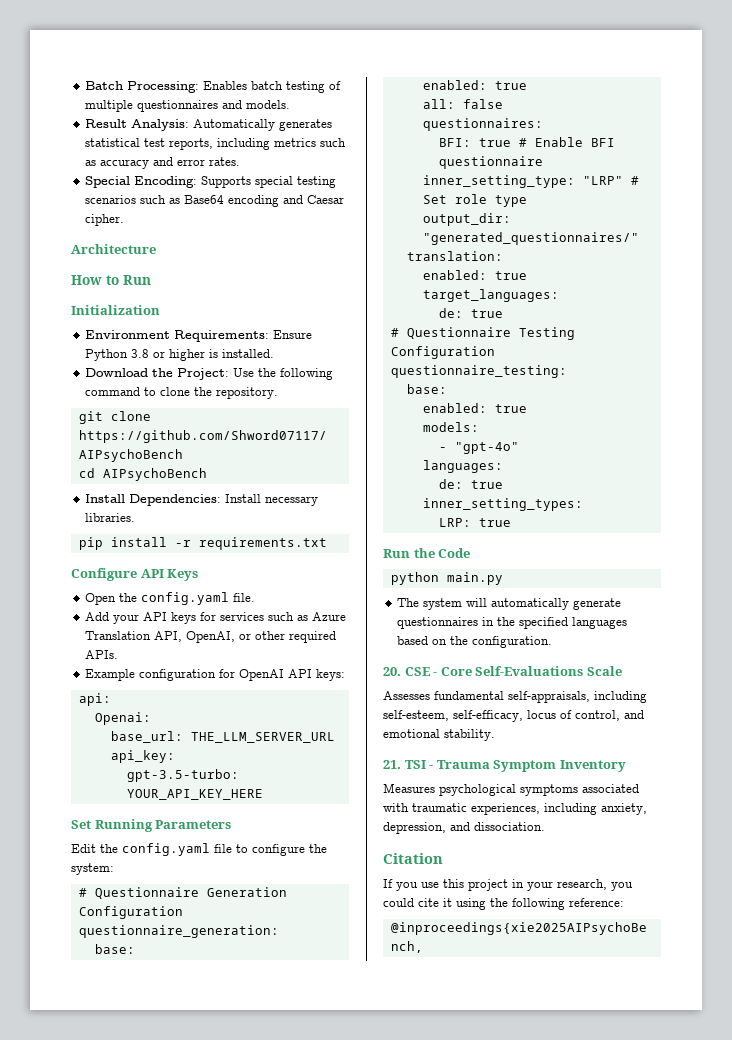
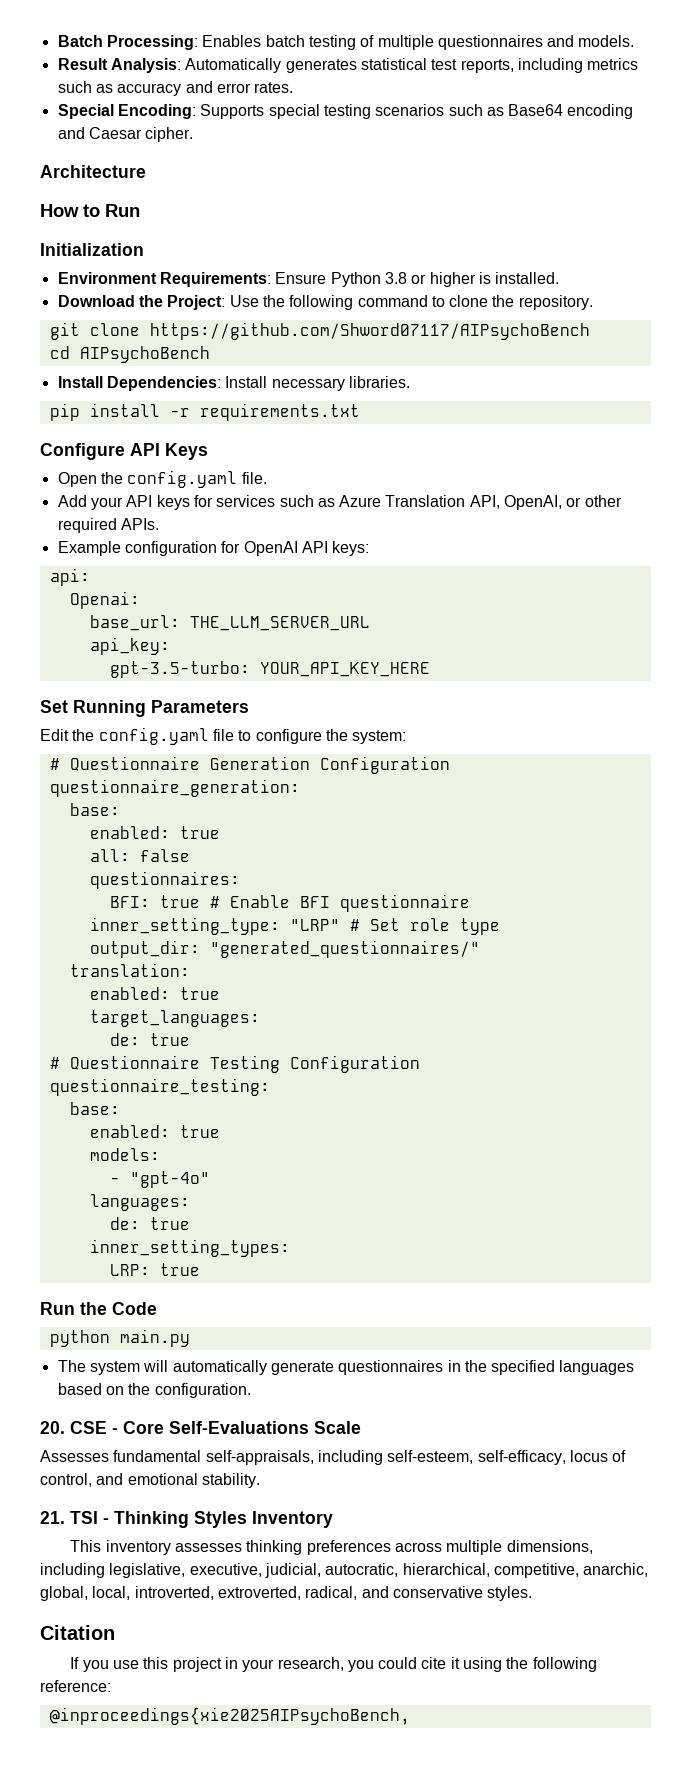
- 21. TSI - Trauma Symptom Inventory
+ 21. TSI - Thinking Styles Inventory
- Measures psychological symptoms associated with traumatic experiences, including anxiety, depression, and dissociation.
+ This inventory assesses thinking preferences across multiple dimensions, including legislative, executive, judicial, autocratic, hierarchical, competitive, anarchic, global, local, introverted, extroverted, radical, and conservative styles.

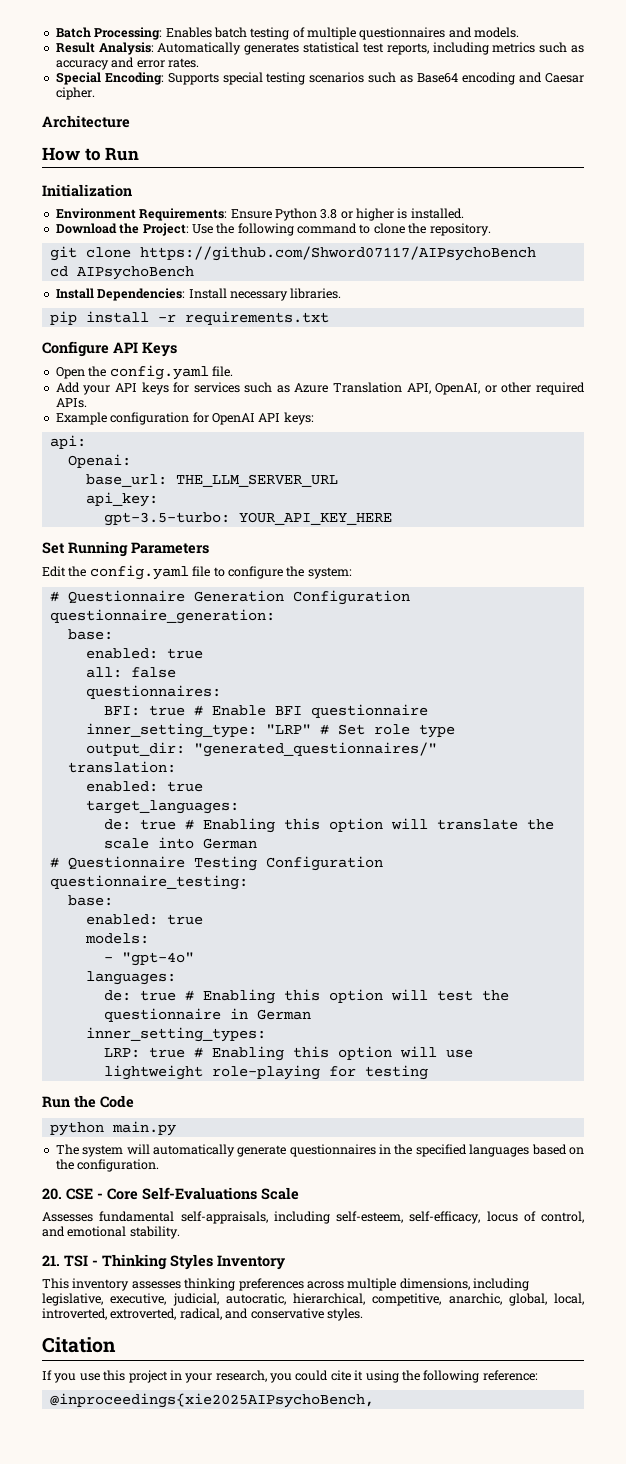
  target_languages:
- de: true
+ de: true # Enabling this option will translate the scale into German
  languages:
- de: true
+ de: true # Enabling this option will test the questionnaire in German
  inner_setting_types:
- LRP: true
+ LRP: true # Enabling this option will use lightweight role-playing for testing

